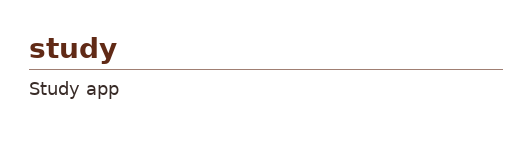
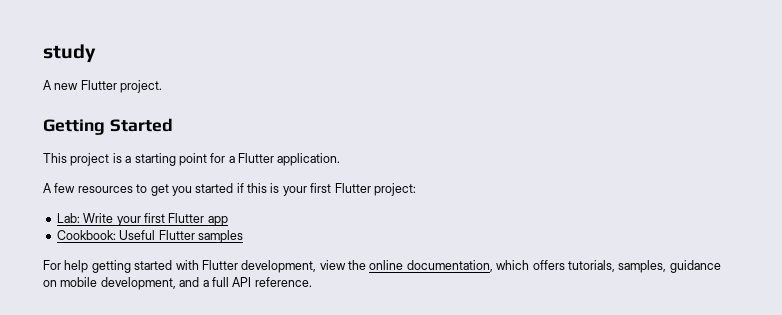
- Study app
+ A new Flutter project.
+ Getting Started
+ This project is a starting point for a Flutter application.
+ A few resources to get you started if this is your first Flutter project:
+ Lab: Write your first Flutter app
+ Cookbook: Useful Flutter samples
+ For help getting started with Flutter development, view the online documentation, which offers tutorials, samples, guidance on mobile development, and a full API reference.

